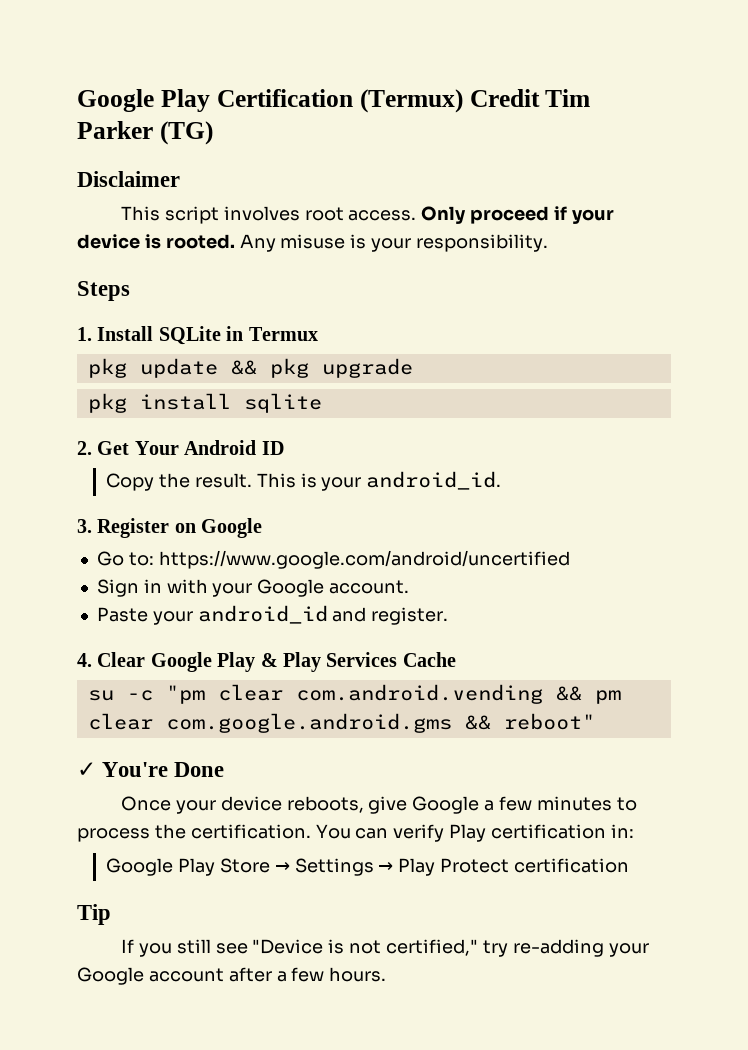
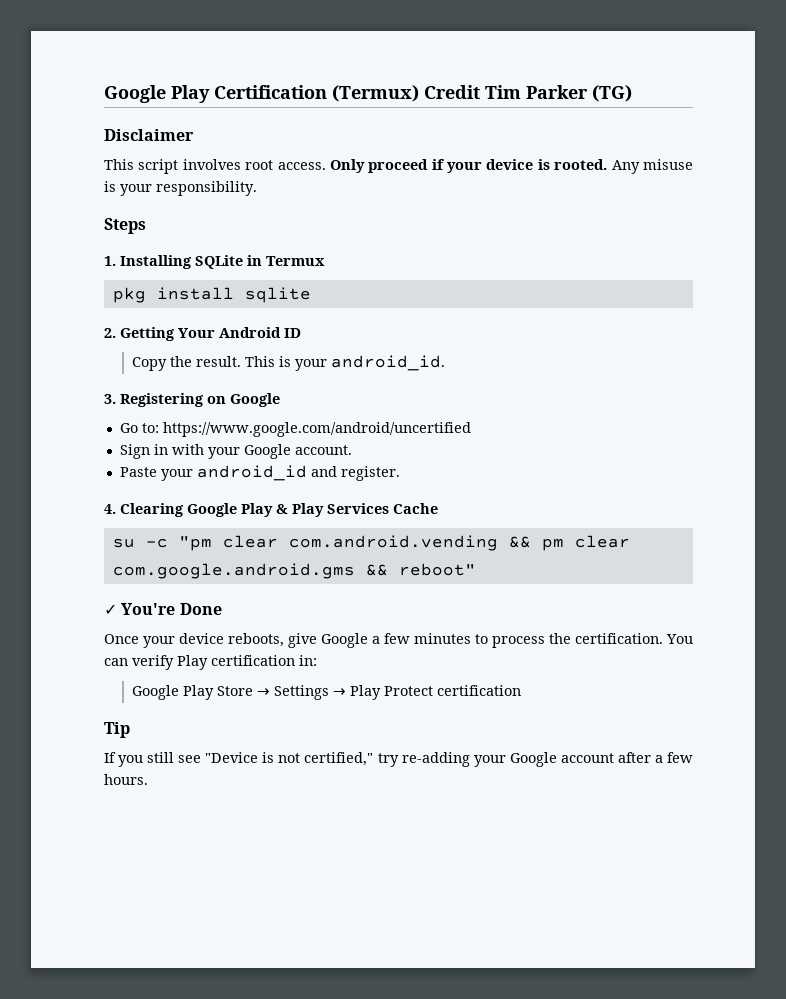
- 1. Install SQLite in Termux
+ 1. Installing SQLite in Termux
- pkg update && pkg upgrade
- 2. Get Your Android ID
+ 2. Getting Your Android ID
- 3. Register on Google
+ 3. Registering on Google
- 4. Clear Google Play & Play Services Cache
+ 4. Clearing Google Play & Play Services Cache

